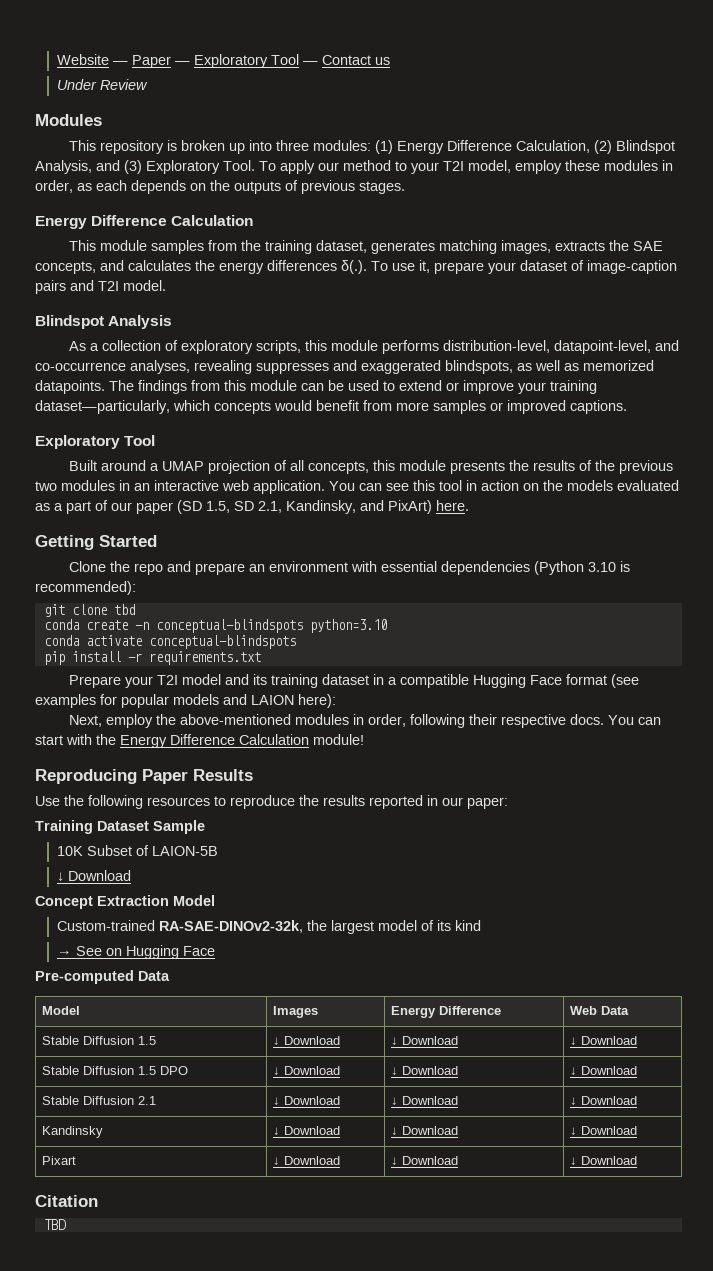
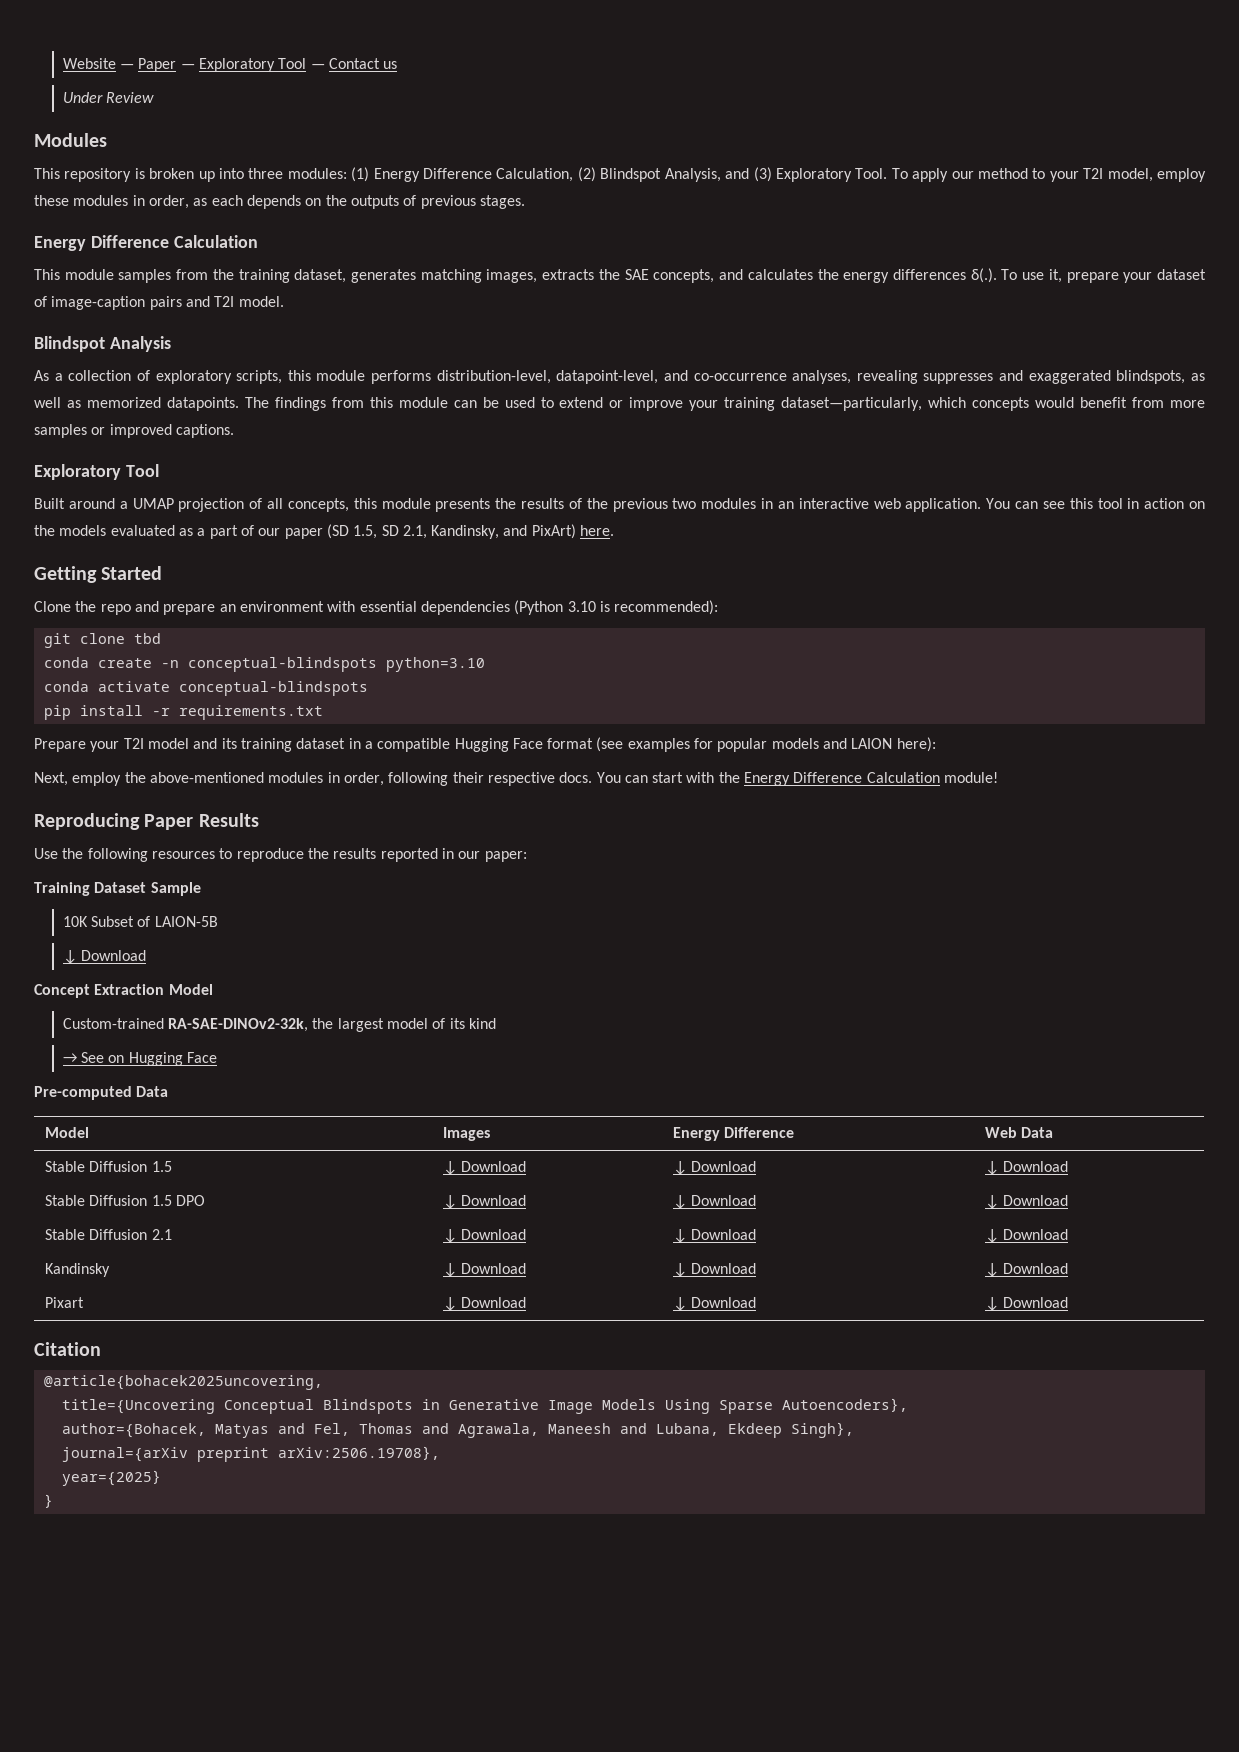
- TBD
+ @article{bohacek2025uncovering,
+ title={Uncovering Conceptual Blindspots in Generative Image Models Using Sparse Autoencoders},
+ author={Bohacek, Matyas and Fel, Thomas and Agrawala, Maneesh and Lubana, Ekdeep Singh},
+ journal={arXiv preprint arXiv:2506.19708},
+ year={2025}
+ }

